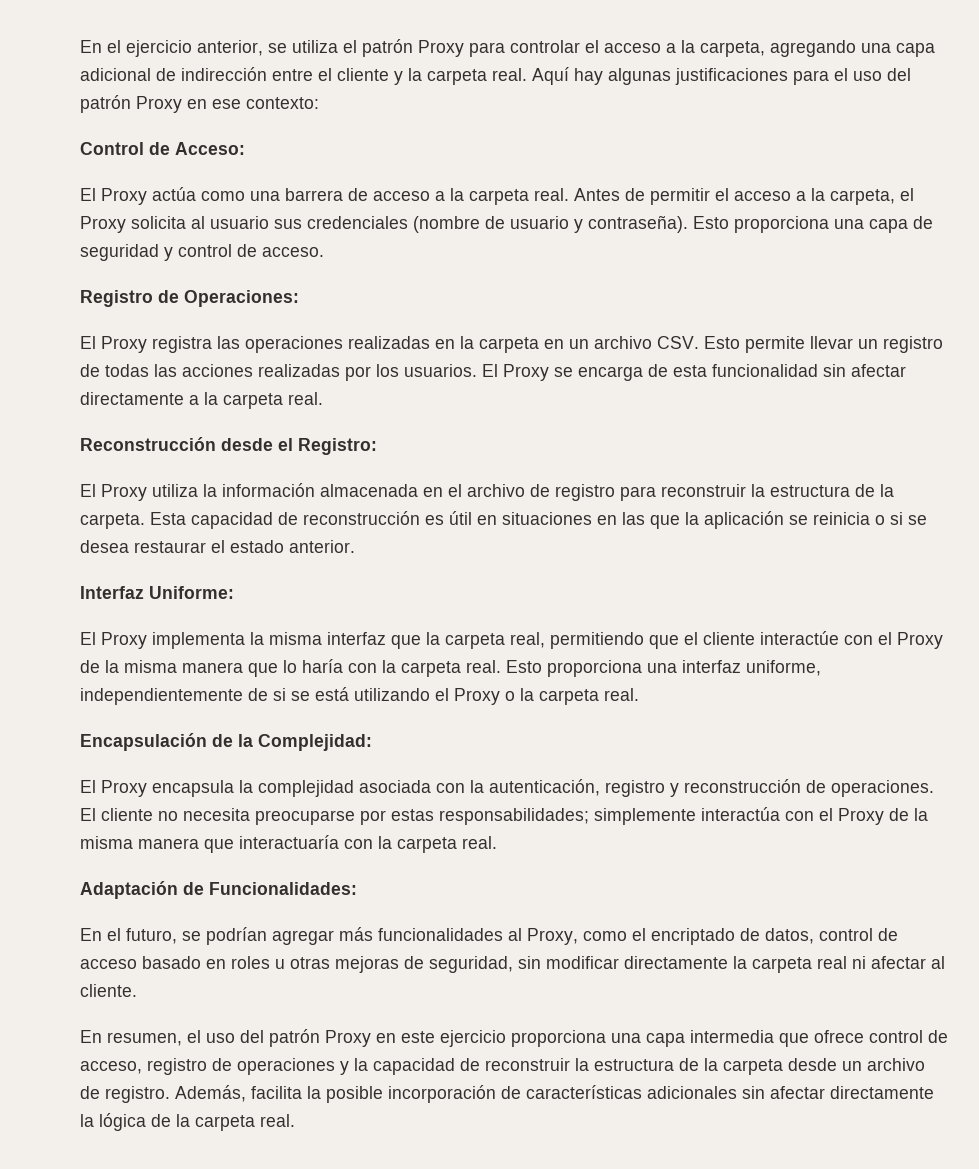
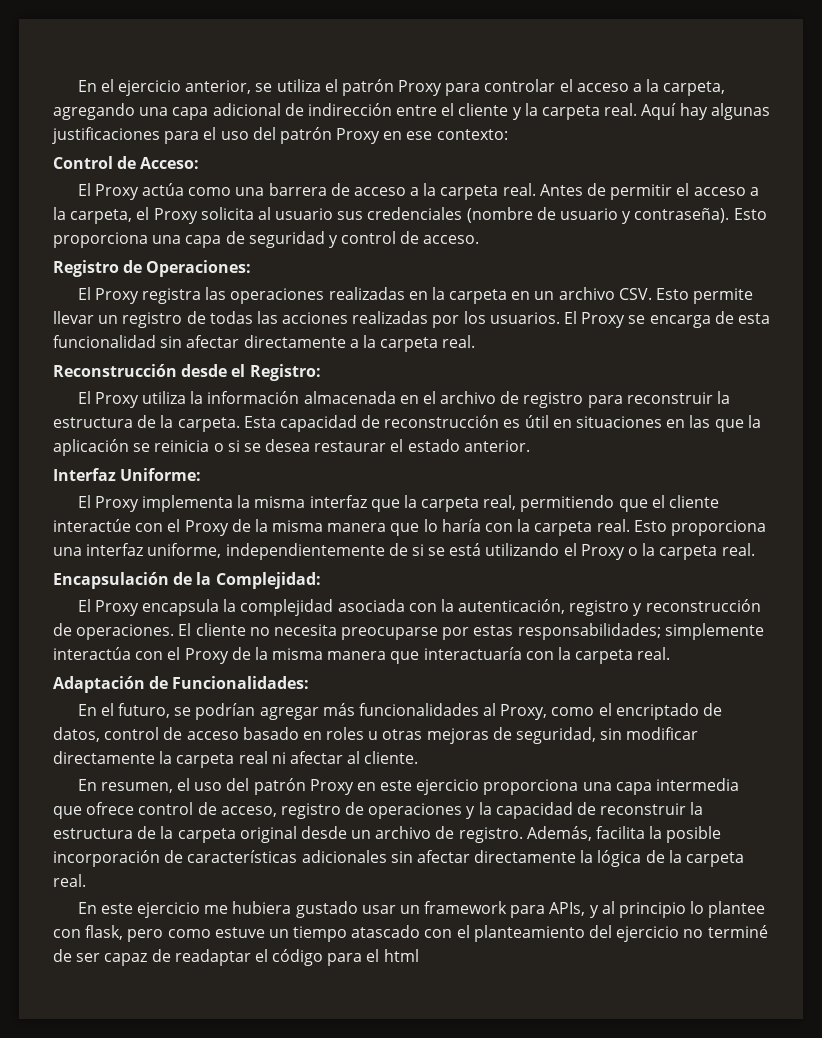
- En resumen, el uso del patrón Proxy en este ejercicio proporciona una capa intermedia que ofrece control de acceso, registro de operaciones y la capacidad de reconstruir la estructura de la carpeta desde un archivo de registro.
+ En resumen, el uso del patrón Proxy en este ejercicio proporciona una capa intermedia que ofrece control de acceso, registro de operaciones y la capacidad de reconstruir la estructura de la carpeta original desde un archivo de registro.
+ En este ejercicio me hubiera gustado usar un framework para APIs, y al principio lo plantee con flask, pero como estuve un tiempo atascado con el planteamiento del ejercicio no terminé de ser capaz de readaptar el código para el html

